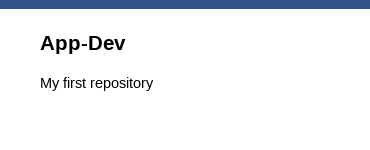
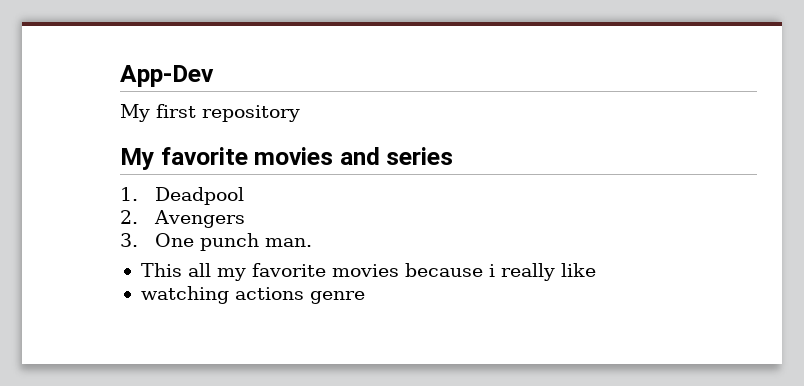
+ My favorite movies and series
+ 1. Deadpool
+ 2. Avengers
+ 3. One punch man.
+ This all my favorite movies because i really like
+ watching actions genre

